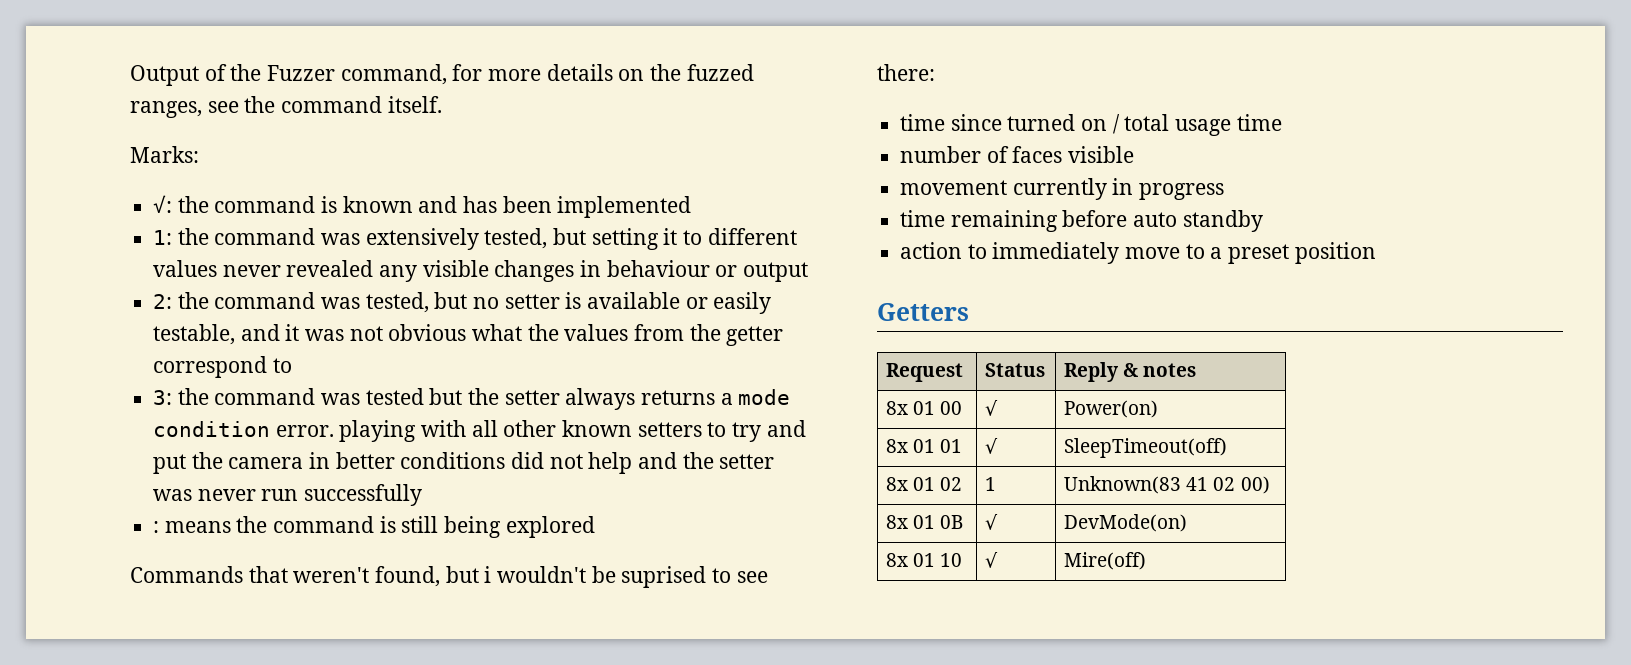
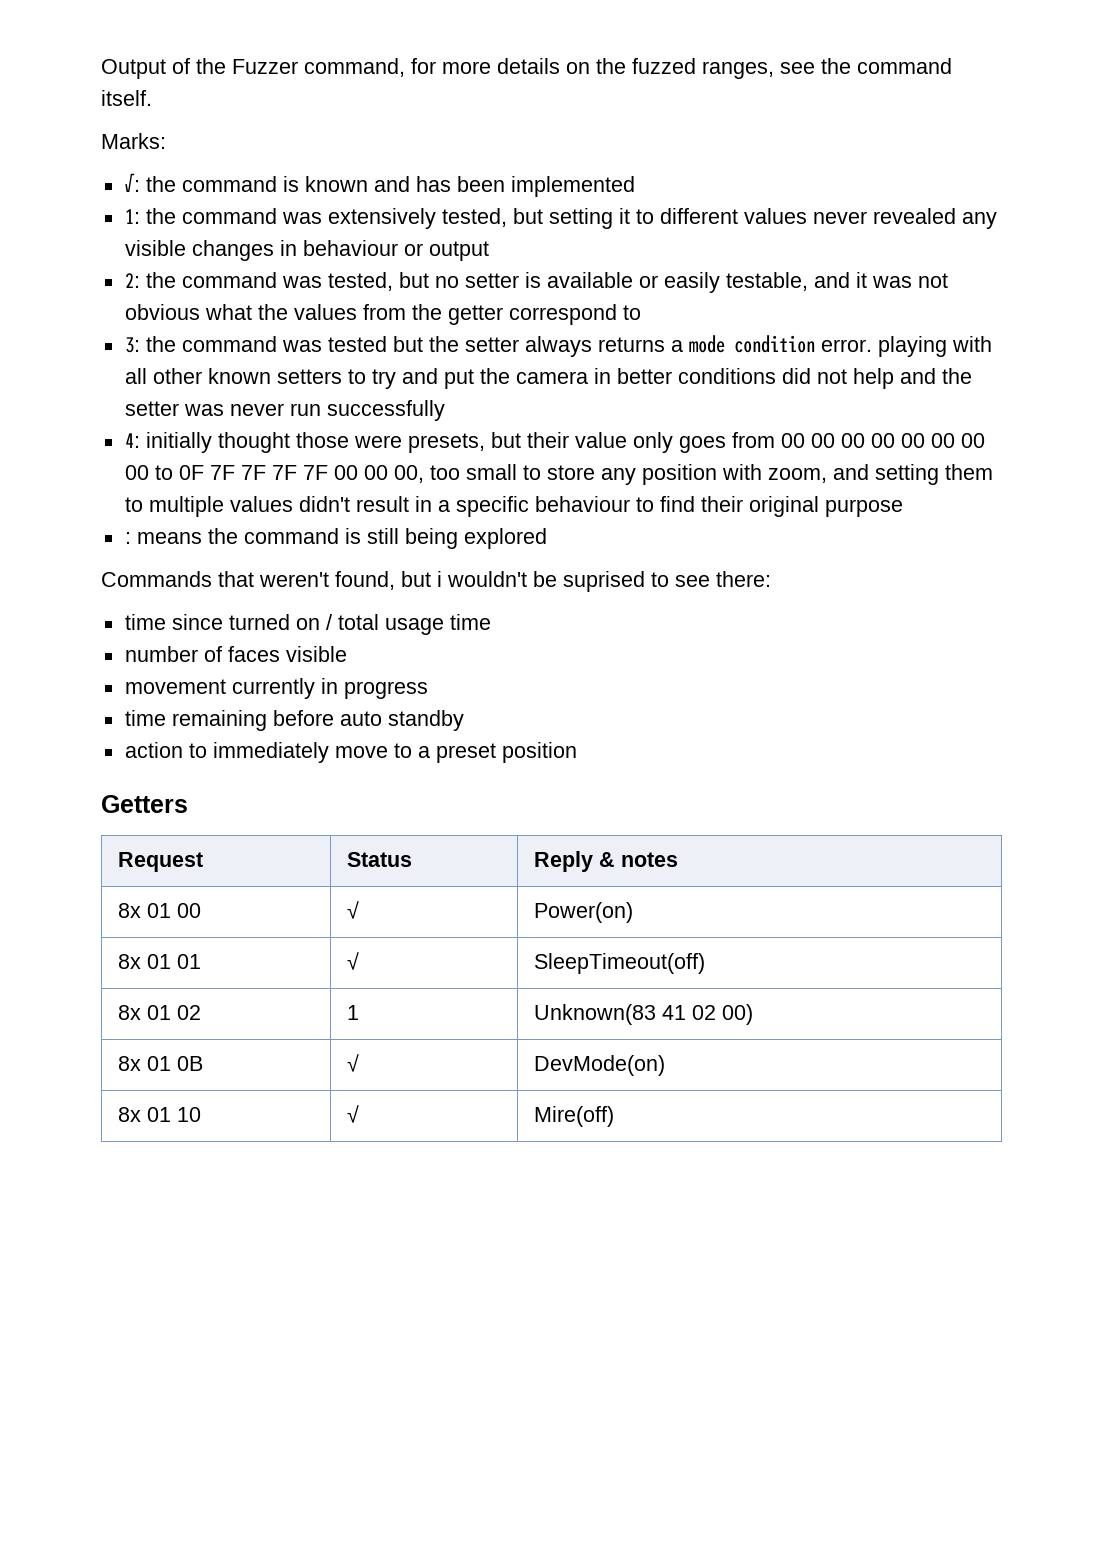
+ 4: initially thought those were presets, but their value only goes from 00 00 00 00 00 00 00 00 to 0F 7F 7F 7F 7F 00 00 00, too small to store any position with zoom, and setting them to multiple values didn't result in a specific behaviour to find their original purpose

